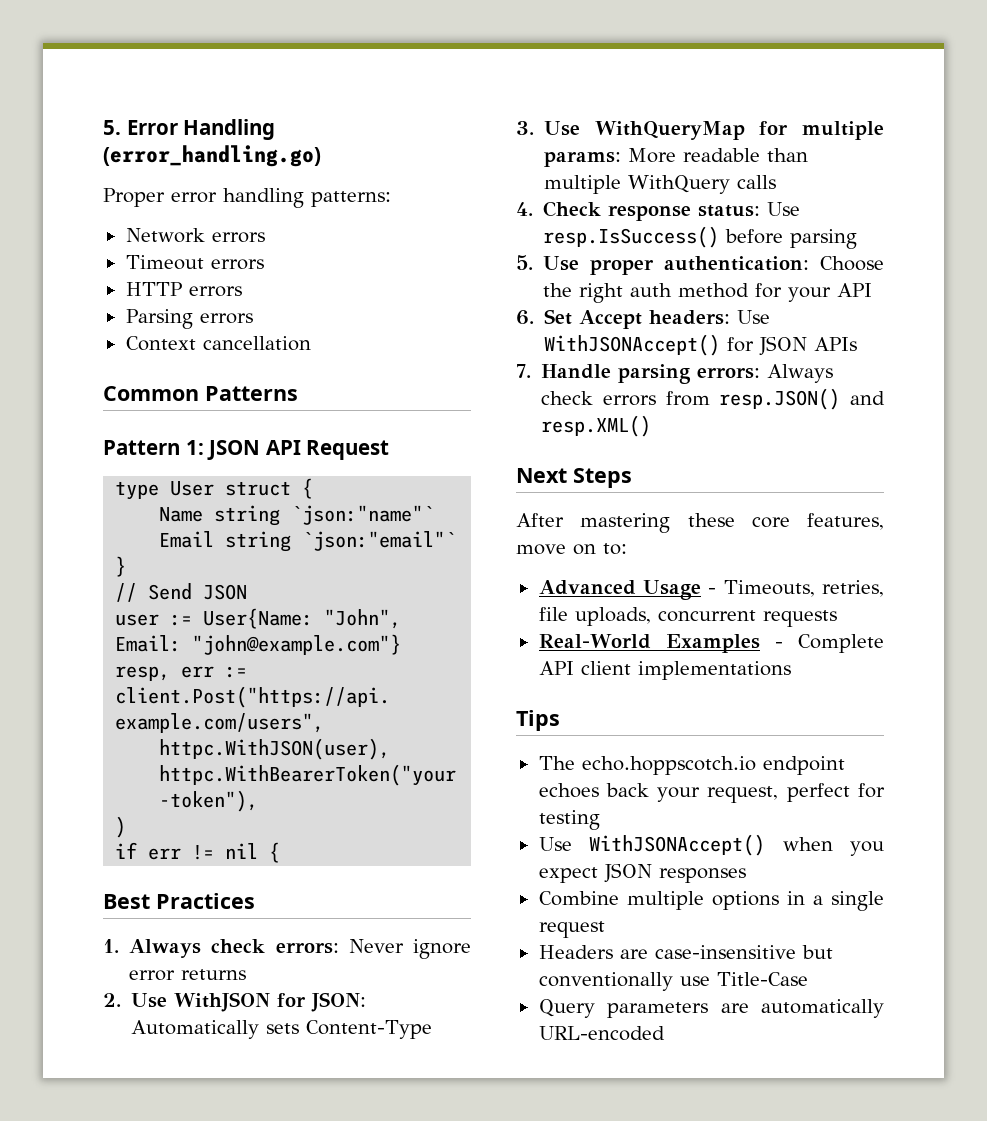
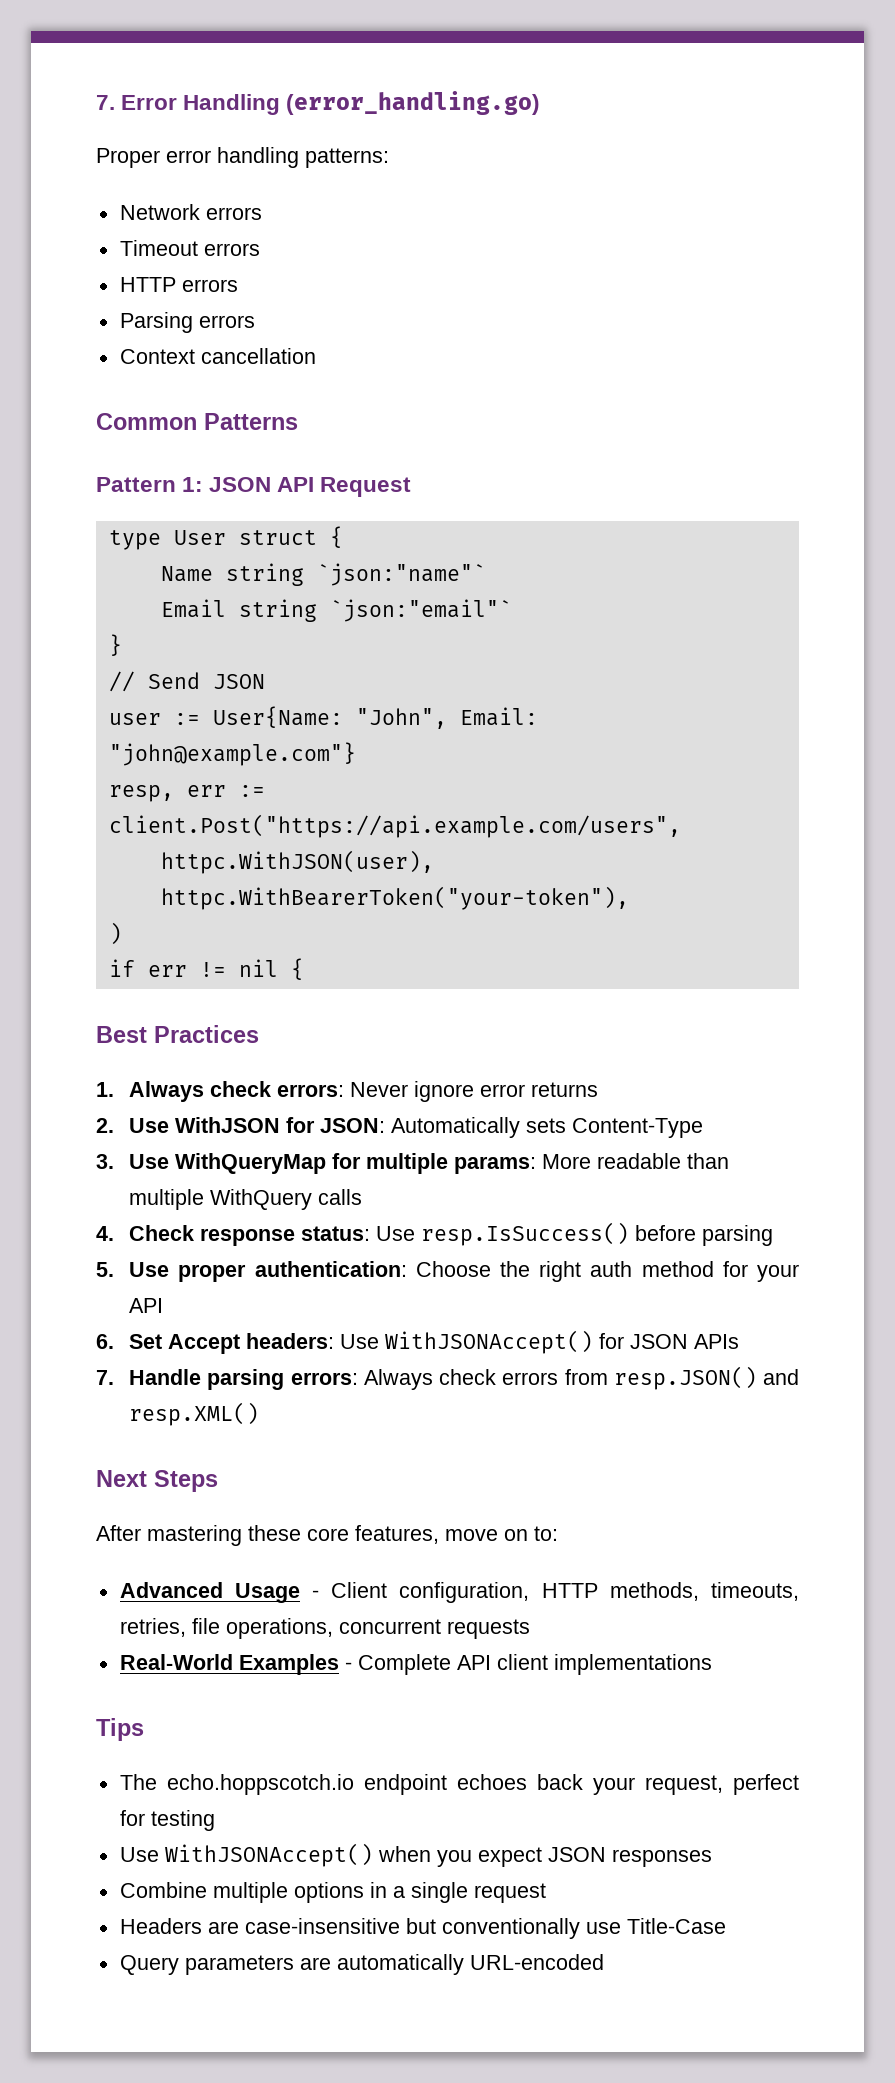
- 5. Error Handling (error_handling.go)
+ 7. Error Handling (error_handling.go)
- Advanced Usage - Timeouts, retries, file uploads, concurrent requests
+ Advanced Usage - Client configuration, HTTP methods, timeouts, retries, file operations, concurrent requests

